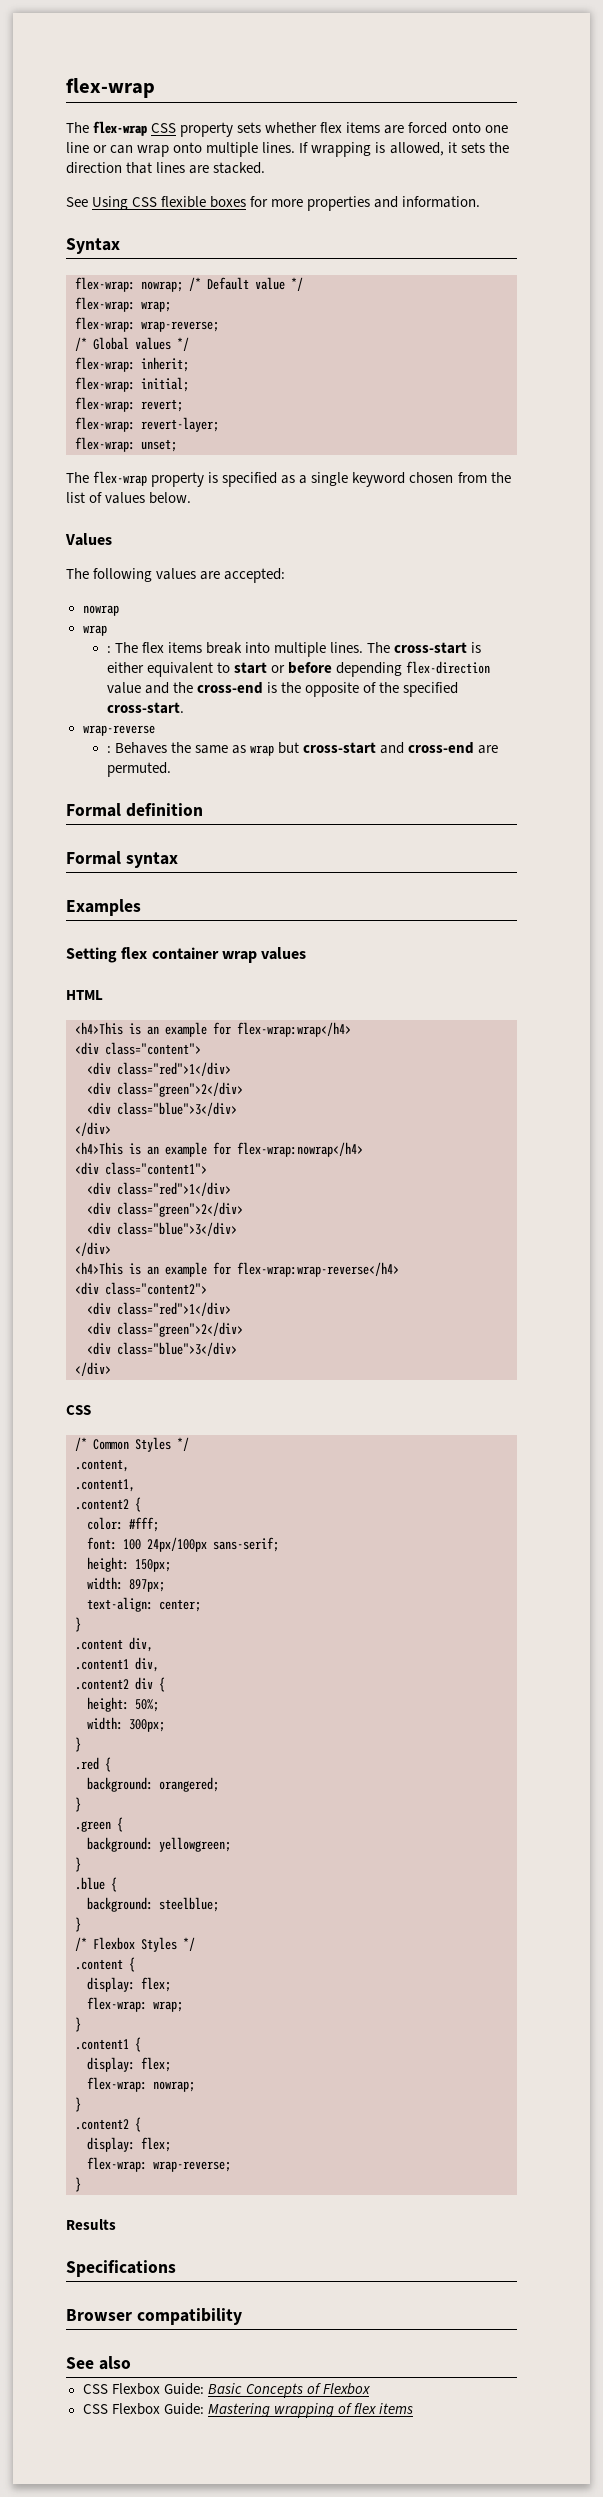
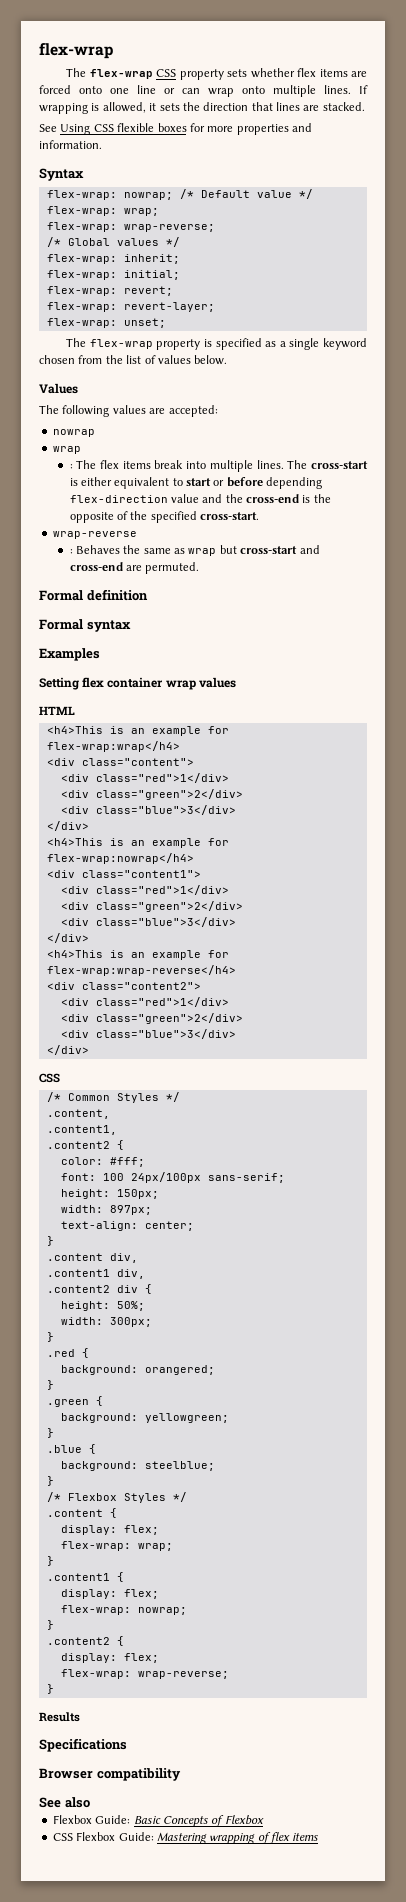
- CSS Flexbox Guide: Basic Concepts of Flexbox
+ Flexbox Guide: Basic Concepts of Flexbox

